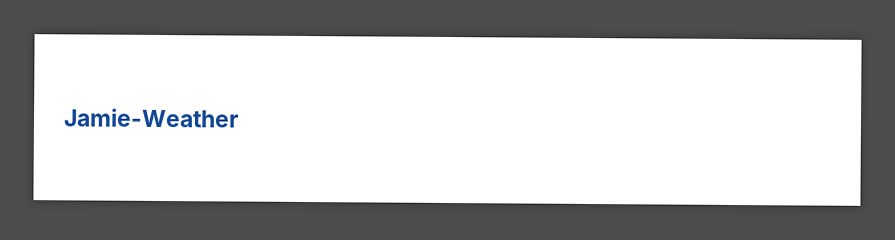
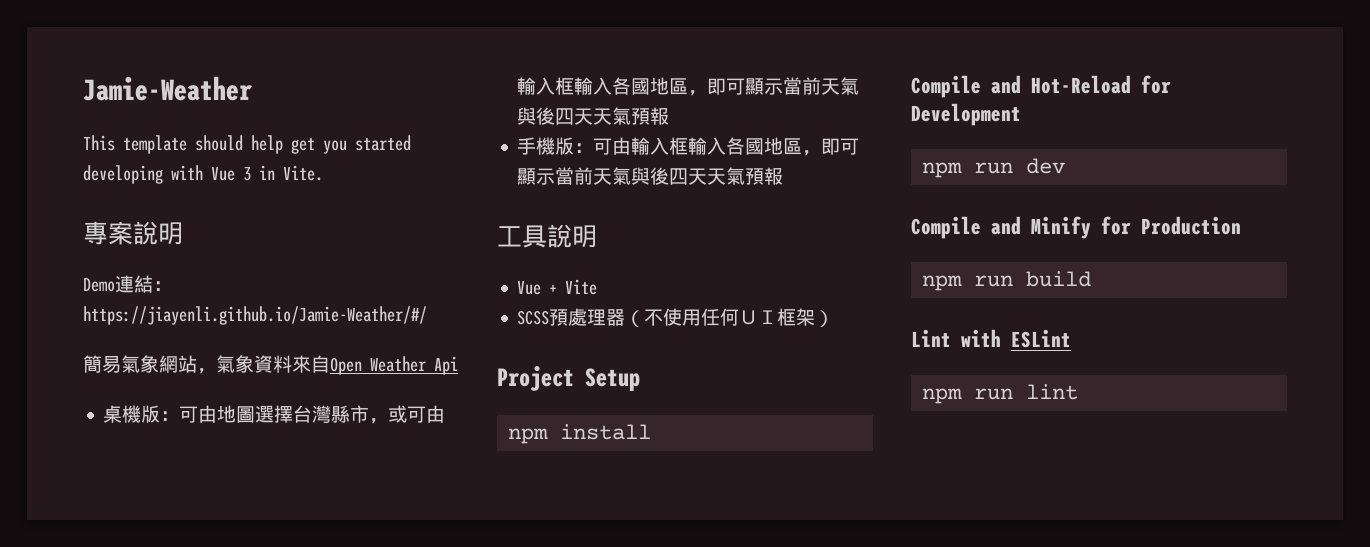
+ This template should help get you started developing with Vue 3 in Vite.
+ 專案說明
+ Demo連結：https://jiayenli.github.io/Jamie-Weather/#/
+ 簡易氣象網站，氣象資料來自Open Weather Api
+ 桌機版：可由地圖選擇台灣縣市，或可由輸入框輸入各國地區，即可顯示當前天氣與後四天天氣預報
+ 手機版：可由輸入框輸入各國地區，即可顯示當前天氣與後四天天氣預報
+ 工具說明
+ Vue + Vite
+ SCSS預處理器（不使用任何ＵＩ框架）
+ Project Setup
+ npm install
+ Compile and Hot-Reload for Development
+ npm run dev
+ Compile and Minify for Production
+ npm run build
+ Lint with ESLint
+ npm run lint

